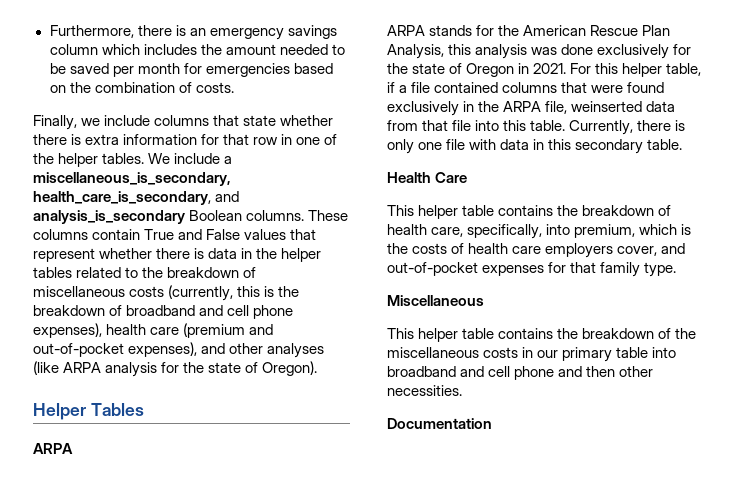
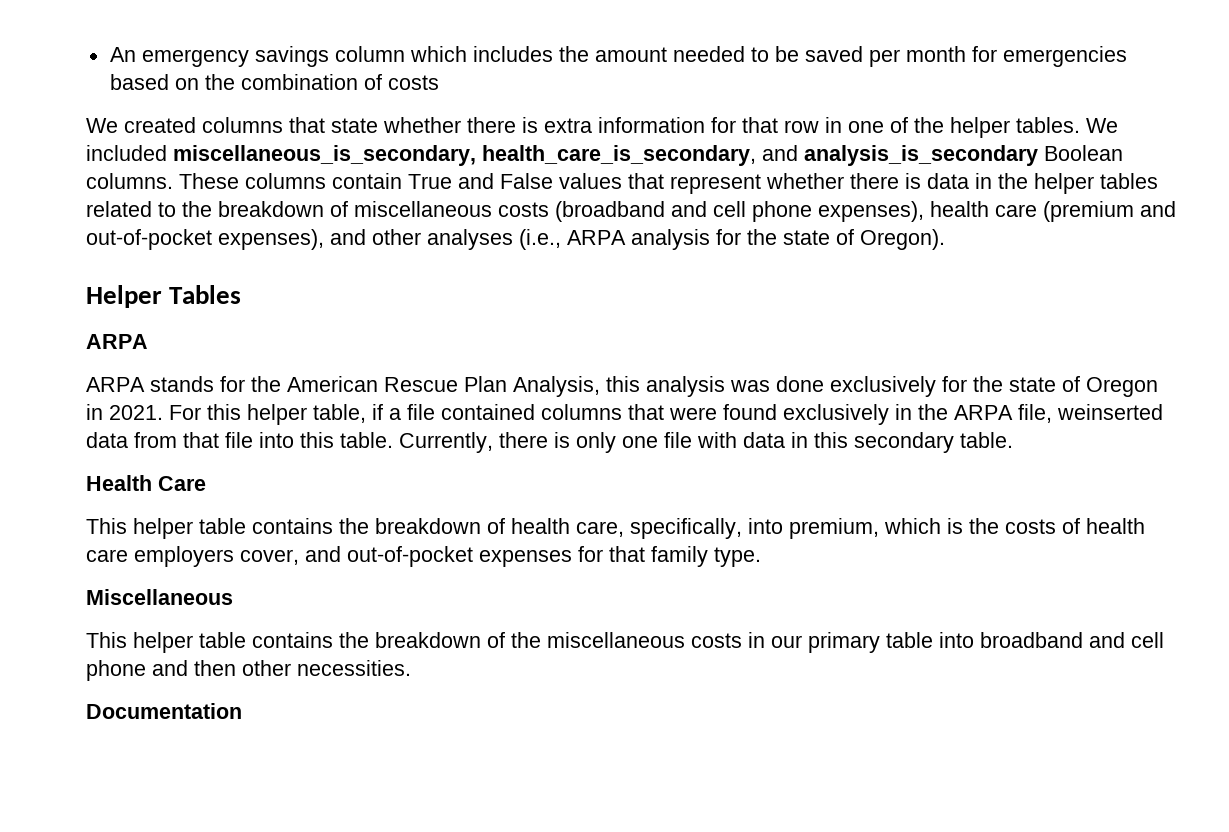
- Furthermore, there is an emergency savings column which includes the amount needed to be saved per month for emergencies based on the combination of costs.
- Finally, we include columns that state whether there is extra information for that row in one of the helper tables.
+ An emergency savings column which includes the amount needed to be saved per month for emergencies based on the combination of costs
+ We created columns that state whether there is extra information for that row in one of the helper tables.
- We include a miscellaneous_is_secondary, health_care_is_secondary, and analysis_is_secondary Boolean columns.
+ We included miscellaneous_is_secondary, health_care_is_secondary, and analysis_is_secondary Boolean columns.
- These columns contain True and False values that represent whether there is data in the helper tables related to the breakdown of miscellaneous costs (currently, this is the breakdown of broadband and cell phone expenses), health care (premium and out-of-pocket expenses), and other analyses (like ARPA analysis for the state of Oregon).
+ These columns contain True and False values that represent whether there is data in the helper tables related to the breakdown of miscellaneous costs (broadband and cell phone expenses), health care (premium and out-of-pocket expenses), and other analyses (i.e., ARPA analysis for the state of Oregon).

